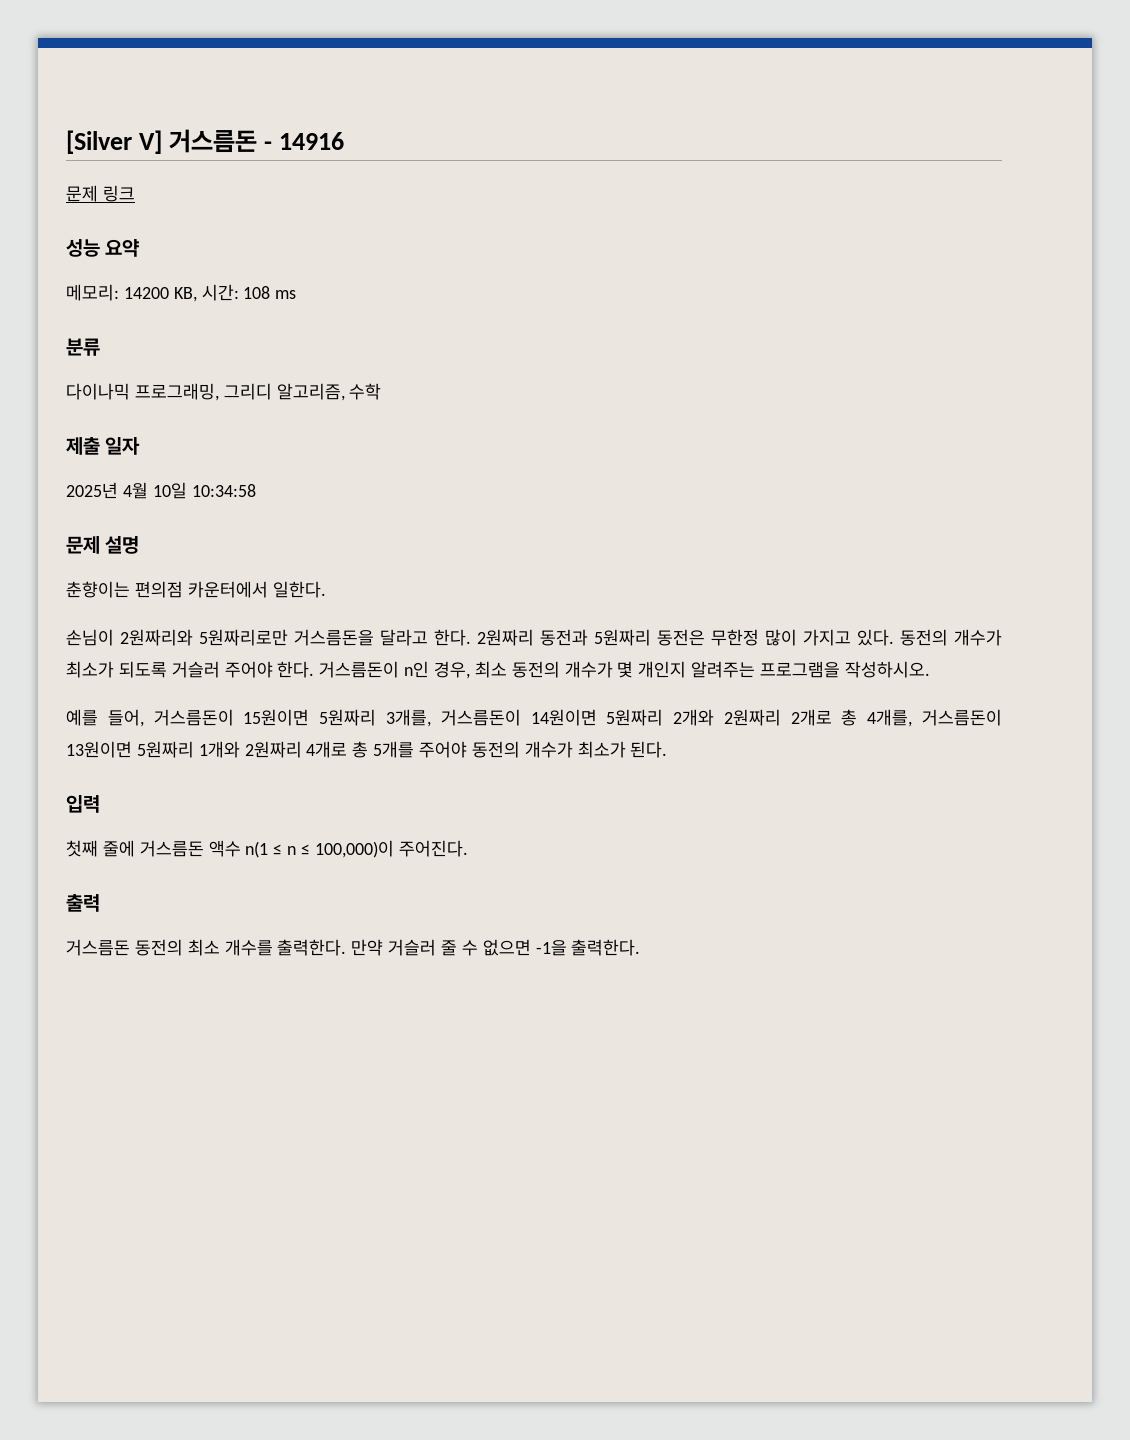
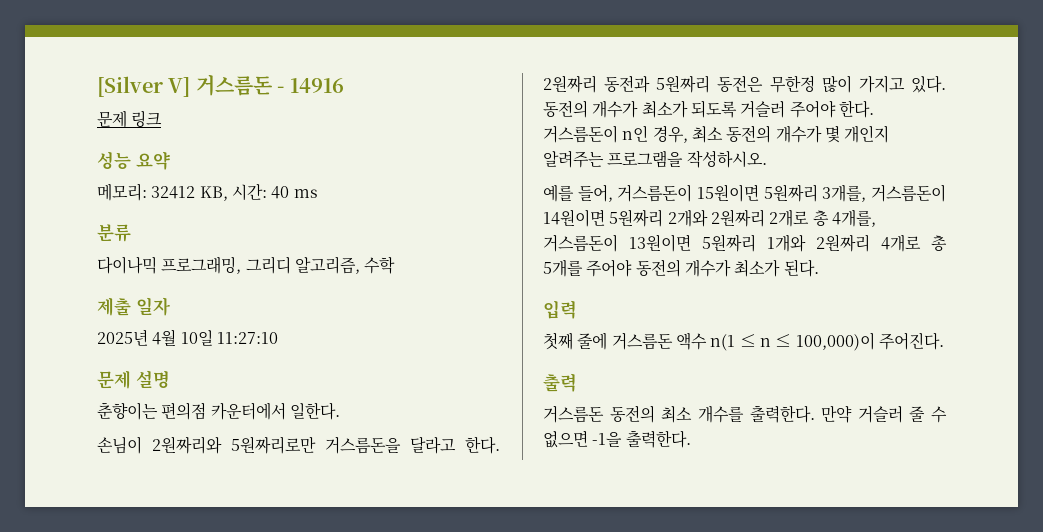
- 메모리: 14200 KB, 시간: 108 ms
+ 메모리: 32412 KB, 시간: 40 ms
- 2025년 4월 10일 10:34:58
+ 2025년 4월 10일 11:27:10

